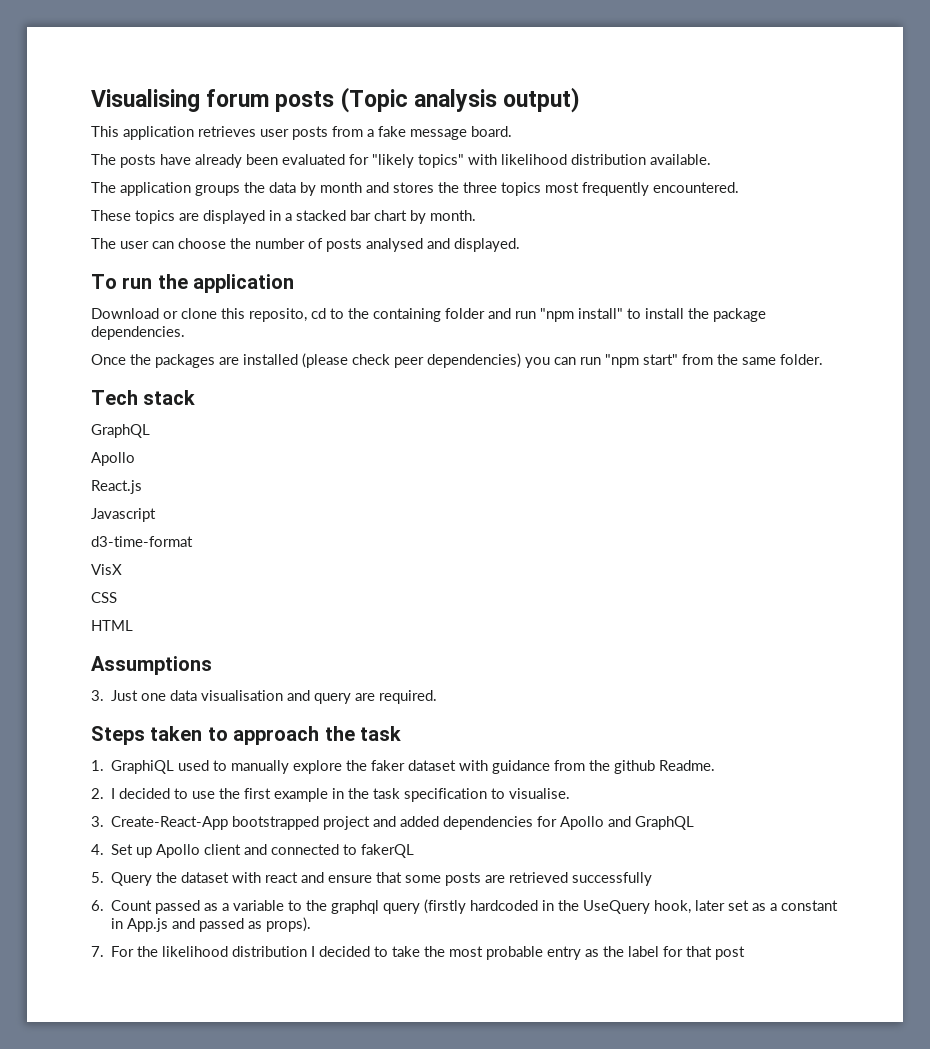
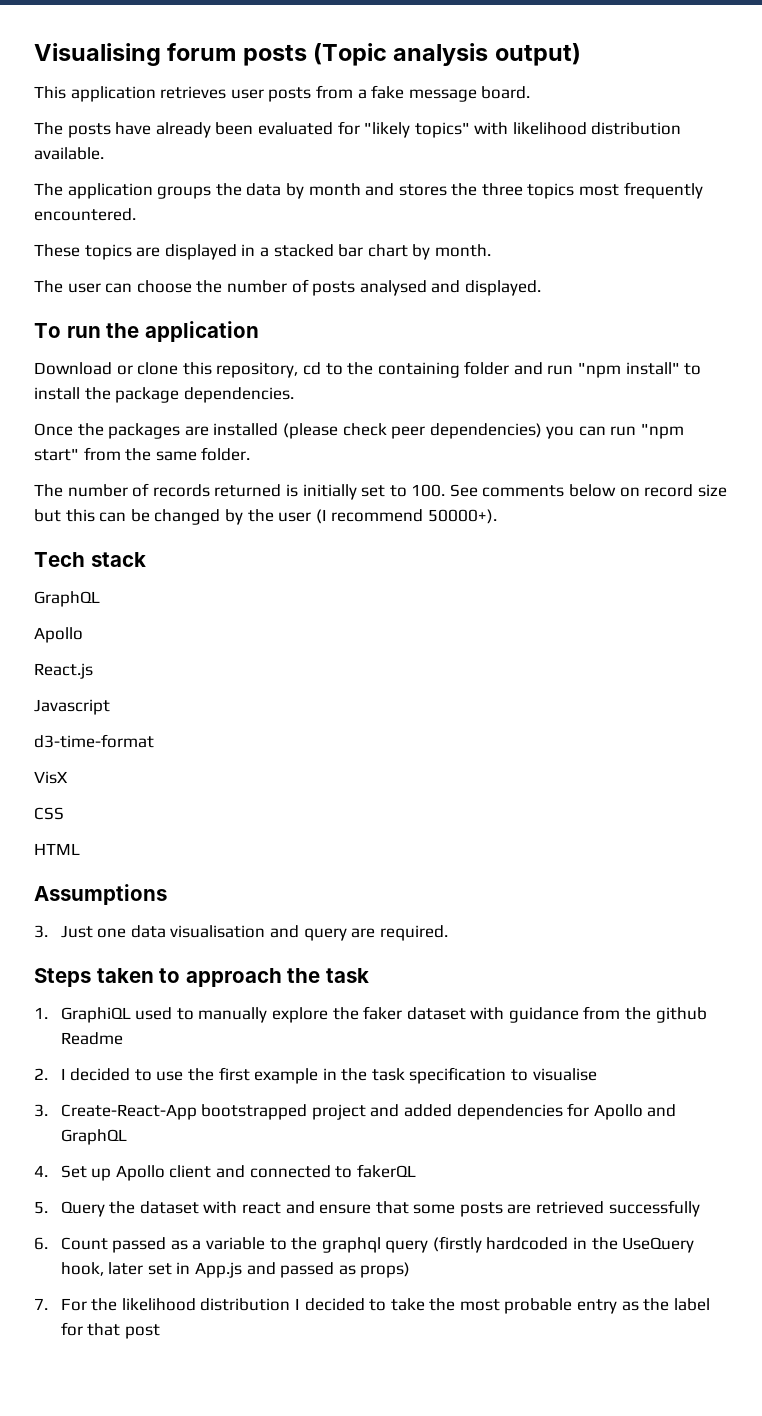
- Download or clone this reposito, cd to the containing folder and run "npm install" to install the package dependencies.
+ Download or clone this repository, cd to the containing folder and run "npm install" to install the package dependencies.
+ The number of records returned is initially set to 100. See comments below on record size but this can be changed by the user (I recommend 50000+).
- 1. GraphiQL used to manually explore the faker dataset with guidance from the github Readme.
+ 1. GraphiQL used to manually explore the faker dataset with guidance from the github Readme
- 2. I decided to use the first example in the task specification to visualise.
+ 2. I decided to use the first example in the task specification to visualise
- 6. Count passed as a variable to the graphql query (firstly hardcoded in the UseQuery hook, later set as a constant in App.js and passed as props).
+ 6. Count passed as a variable to the graphql query (firstly hardcoded in the UseQuery hook, later set in App.js and passed as props)

